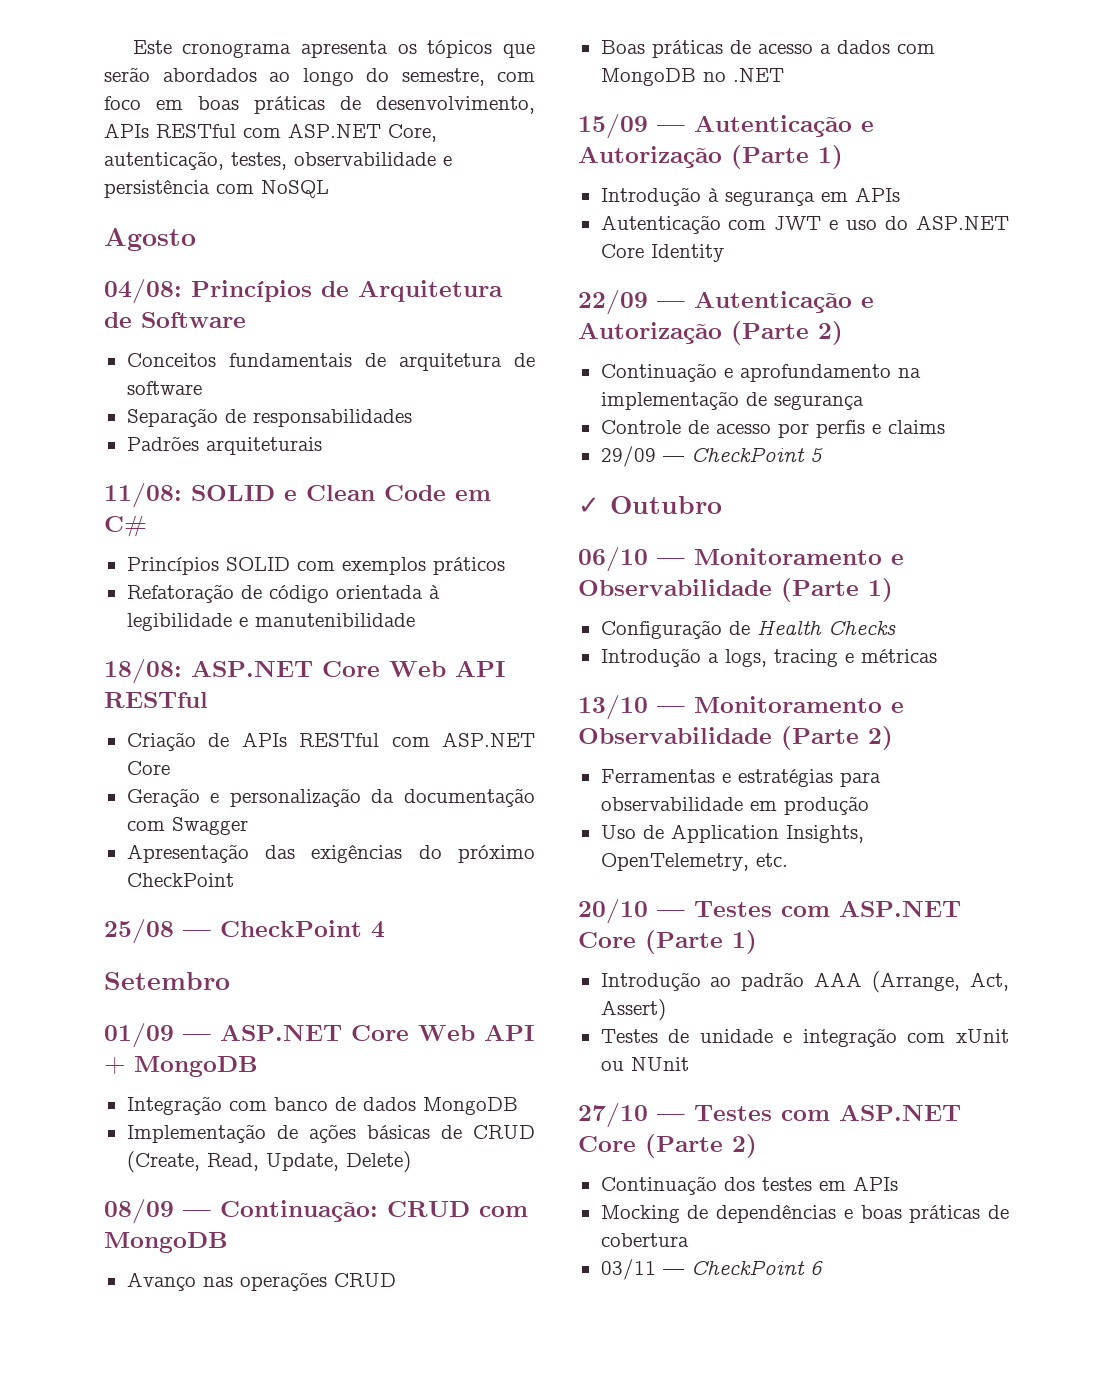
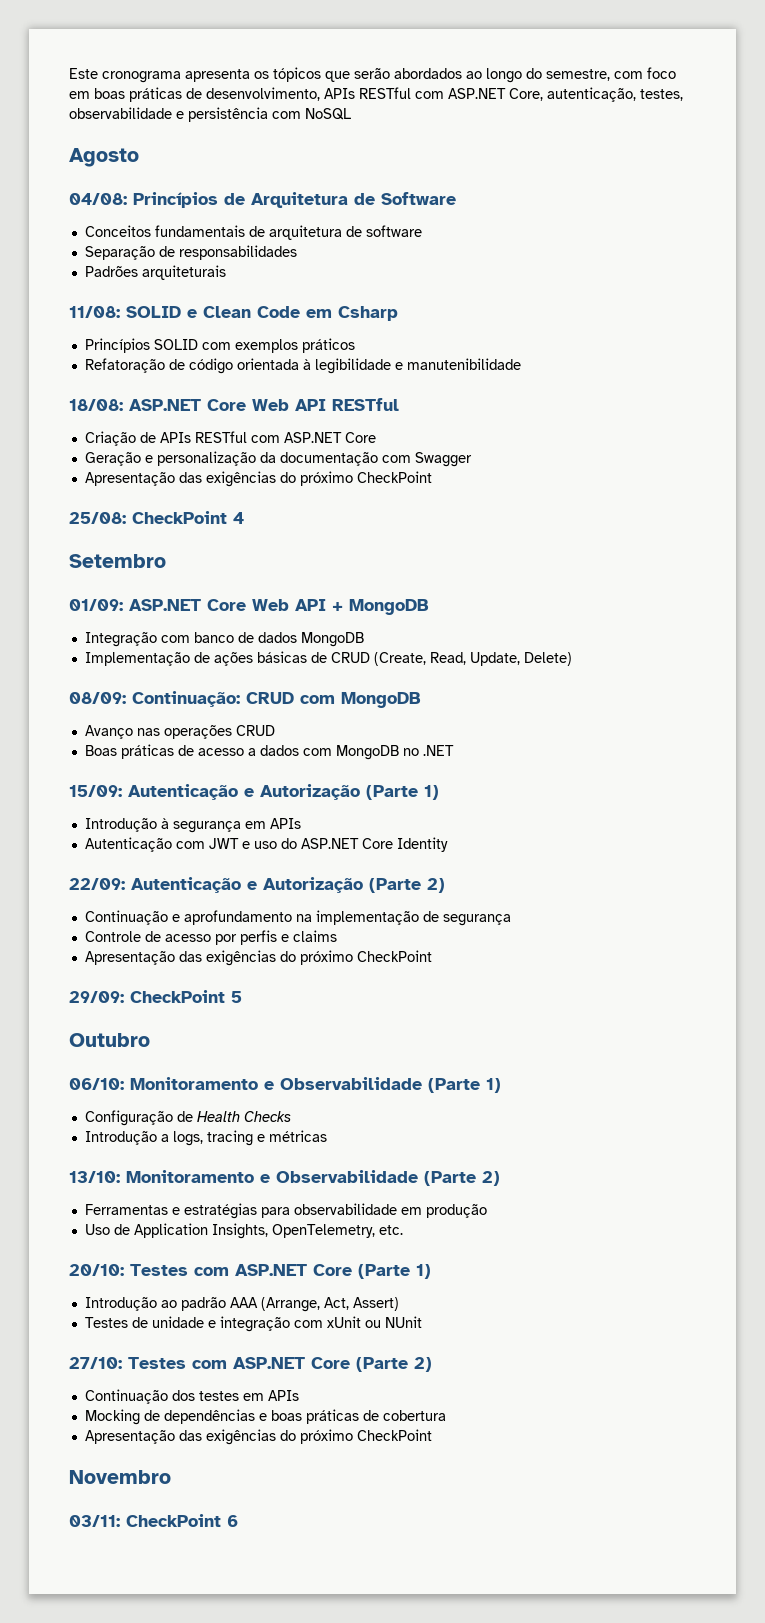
- 11/08: SOLID e Clean Code em C#
+ 11/08: SOLID e Clean Code em Csharp
- 25/08 — CheckPoint 4
+ 25/08: CheckPoint 4
- 01/09 — ASP.NET Core Web API + MongoDB
+ 01/09: ASP.NET Core Web API + MongoDB
- 08/09 — Continuação: CRUD com MongoDB
+ 08/09: Continuação: CRUD com MongoDB
- 15/09 — Autenticação e Autorização (Parte 1)
+ 15/09: Autenticação e Autorização (Parte 1)
- 22/09 — Autenticação e Autorização (Parte 2)
+ 22/09: Autenticação e Autorização (Parte 2)
  Controle de acesso por perfis e claims
- 29/09 — CheckPoint 5
+ Apresentação das exigências do próximo CheckPoint
+ 29/09: CheckPoint 5
- ✓ Outubro
+ Outubro
- 06/10 — Monitoramento e Observabilidade (Parte 1)
+ 06/10: Monitoramento e Observabilidade (Parte 1)
- 13/10 — Monitoramento e Observabilidade (Parte 2)
+ 13/10: Monitoramento e Observabilidade (Parte 2)
- 20/10 — Testes com ASP.NET Core (Parte 1)
+ 20/10: Testes com ASP.NET Core (Parte 1)
- 27/10 — Testes com ASP.NET Core (Parte 2)
+ 27/10: Testes com ASP.NET Core (Parte 2)
  Mocking de dependências e boas práticas de cobertura
- 03/11 — CheckPoint 6
+ Apresentação das exigências do próximo CheckPoint
+ Novembro
+ 03/11: CheckPoint 6

